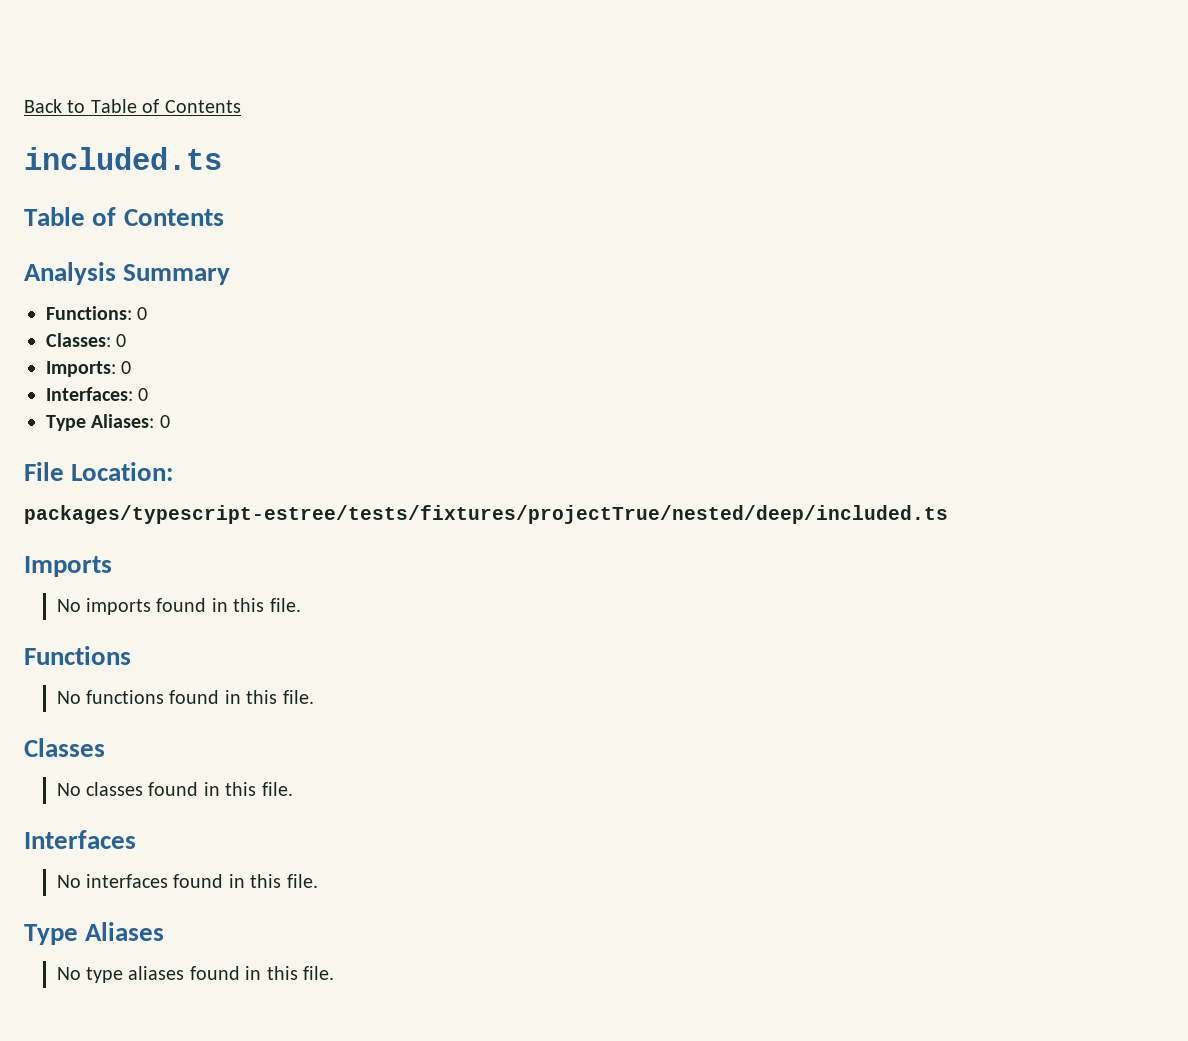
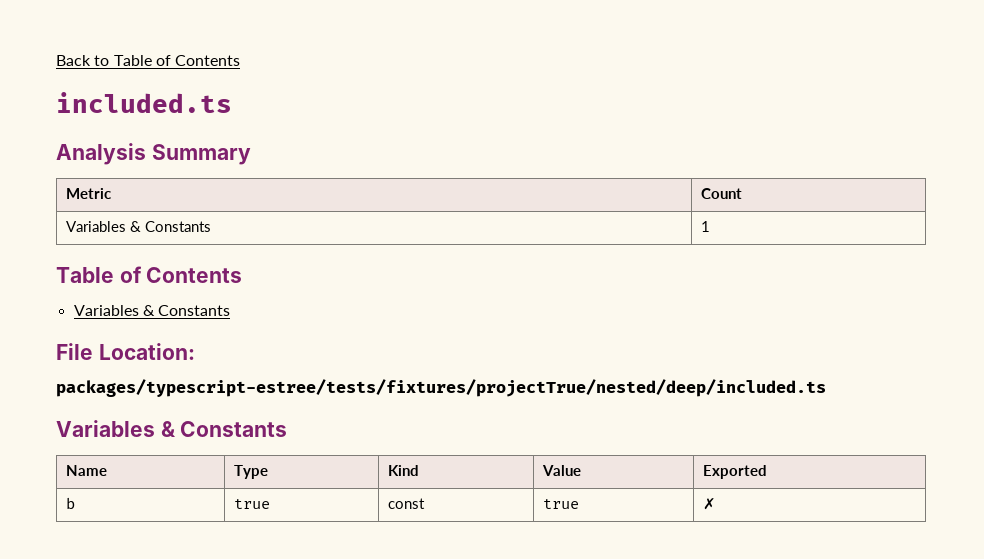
  included.ts
+ Analysis Summary
+ Metric | Count
+ Variables & Constants | 1
  Table of Contents
- Analysis Summary
- Functions: 0
- Classes: 0
- Imports: 0
- Interfaces: 0
- Type Aliases: 0
+ Variables & Constants
  File Location:
  packages/typescript-estree/tests/fixtures/projectTrue/nested/deep/included.ts
- Imports
- No imports found in this file.
- Functions
- No functions found in this file.
- Classes
- No classes found in this file.
- Interfaces
- No interfaces found in this file.
- Type Aliases
- No type aliases found in this file.
+ Variables & Constants
+ Name | Type | Kind | Value | Exported
+ b | true | const | true | ✗

